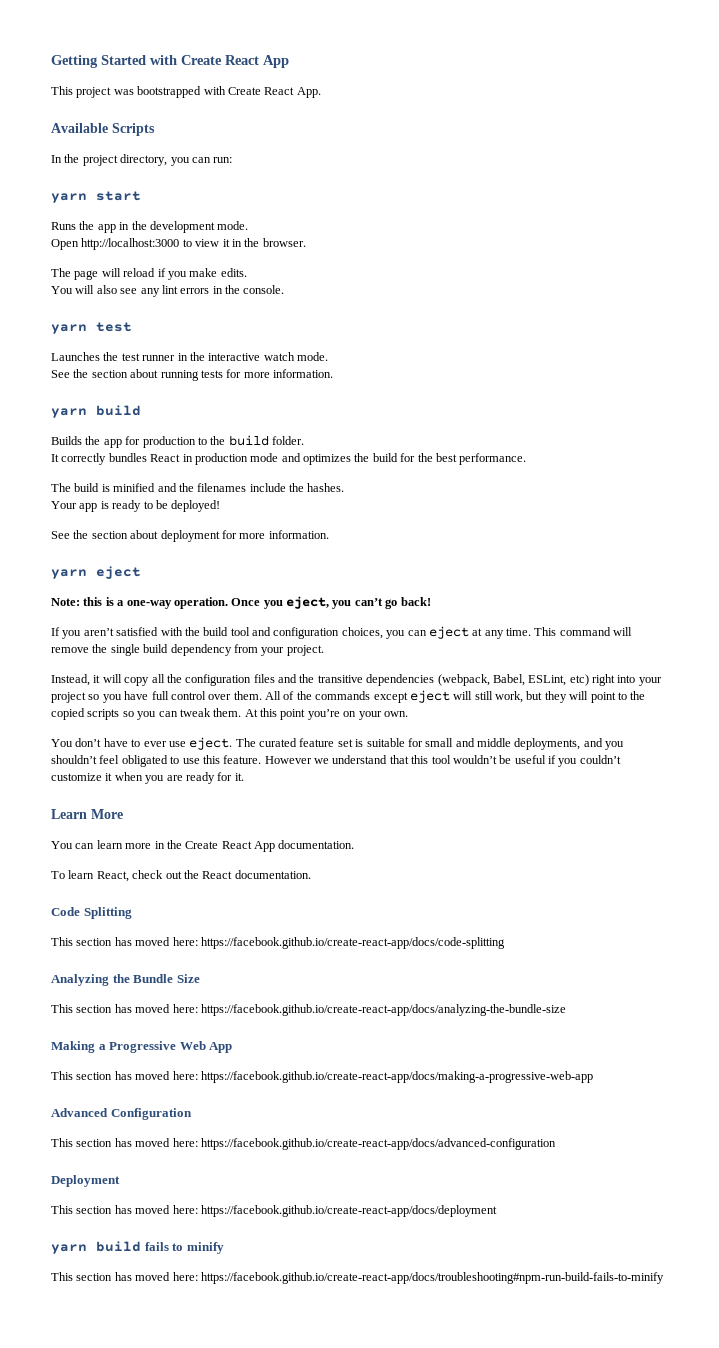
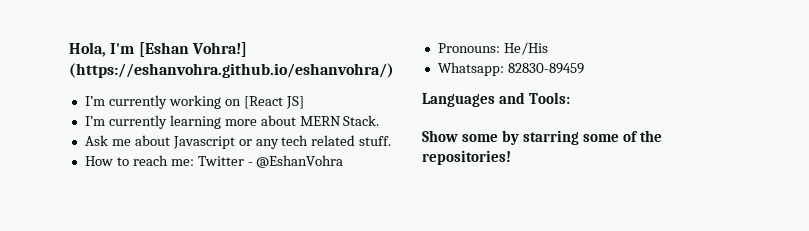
- Getting Started with Create React App
- This project was bootstrapped with Create React App.
- Available Scripts
- In the project directory, you can run:
- yarn start
- Runs the app in the development mode.
- Open http://localhost:3000 to view it in the browser.
- The page will reload if you make edits.
- You will also see any lint errors in the console.
- yarn test
- Launches the test runner in the interactive watch mode.
- See the section about running tests for more information.
- yarn build
- Builds the app for production to the build folder.
- It correctly bundles React in production mode and optimizes the build for the best performance.
- The build is minified and the filenames include the hashes.
- Your app is ready to be deployed!
- See the section about deployment for more information.
- yarn eject
- Note: this is a one-way operation. Once you eject, you can’t go back!
- If you aren’t satisfied with the build tool and configuration choices, you can eject at any time. This command will remove the single build dependency from your project.
- Instead, it will copy all the configuration files and the transitive dependencies (webpack, Babel, ESLint, etc) right into your project so you have full control over them. All of the commands except eject will still work, but they will point to the copied scripts so you can tweak them. At this point you’re on your own.
- You don’t have to ever use eject. The curated feature set is suitable for small and middle deployments, and you shouldn’t feel obligated to use this feature. However we understand that this tool wouldn’t be useful if you couldn’t customize it when you are ready for it.
- Learn More
- You can learn more in the Create React App documentation.
- To learn React, check out the React documentation.
- Code Splitting
- This section has moved here: https://facebook.github.io/create-react-app/docs/code-splitting
- Analyzing the Bundle Size
- This section has moved here: https://facebook.github.io/create-react-app/docs/analyzing-the-bundle-size
- Making a Progressive Web App
- This section has moved here: https://facebook.github.io/create-react-app/docs/making-a-progressive-web-app
- Advanced Configuration
- This section has moved here: https://facebook.github.io/create-react-app/docs/advanced-configuration
- Deployment
- This section has moved here: https://facebook.github.io/create-react-app/docs/deployment
- yarn build fails to minify
- This section has moved here: https://facebook.github.io/create-react-app/docs/troubleshooting#npm-run-build-fails-to-minify
+ Hola, I'm [Eshan Vohra!] (https://eshanvohra.github.io/eshanvohra/)
+ I’m currently working on [React JS]
+ I’m currently learning more about MERN Stack.
+ Ask me about Javascript or any tech related stuff.
+ How to reach me: Twitter - @EshanVohra
+ Pronouns: He/His
+ Whatsapp: 82830-89459
+ Languages and Tools:
+ Show some by starring some of the repositories!

